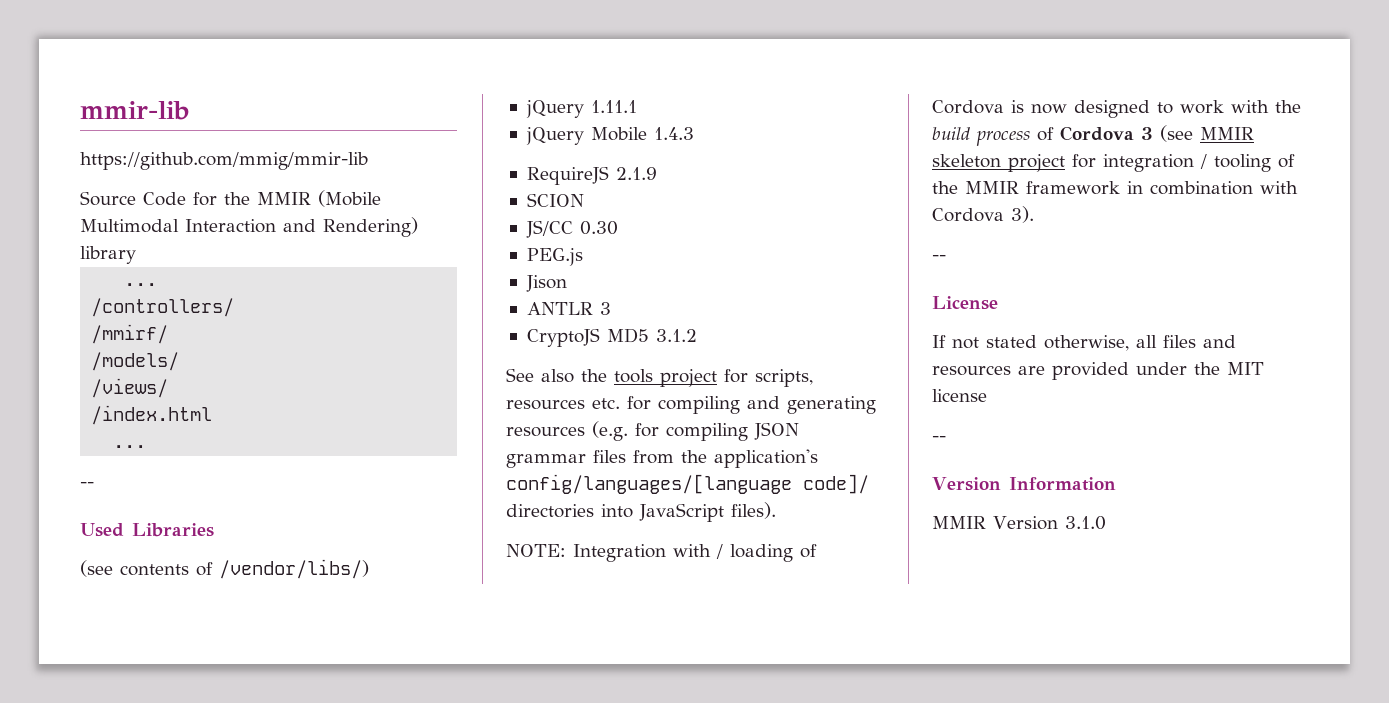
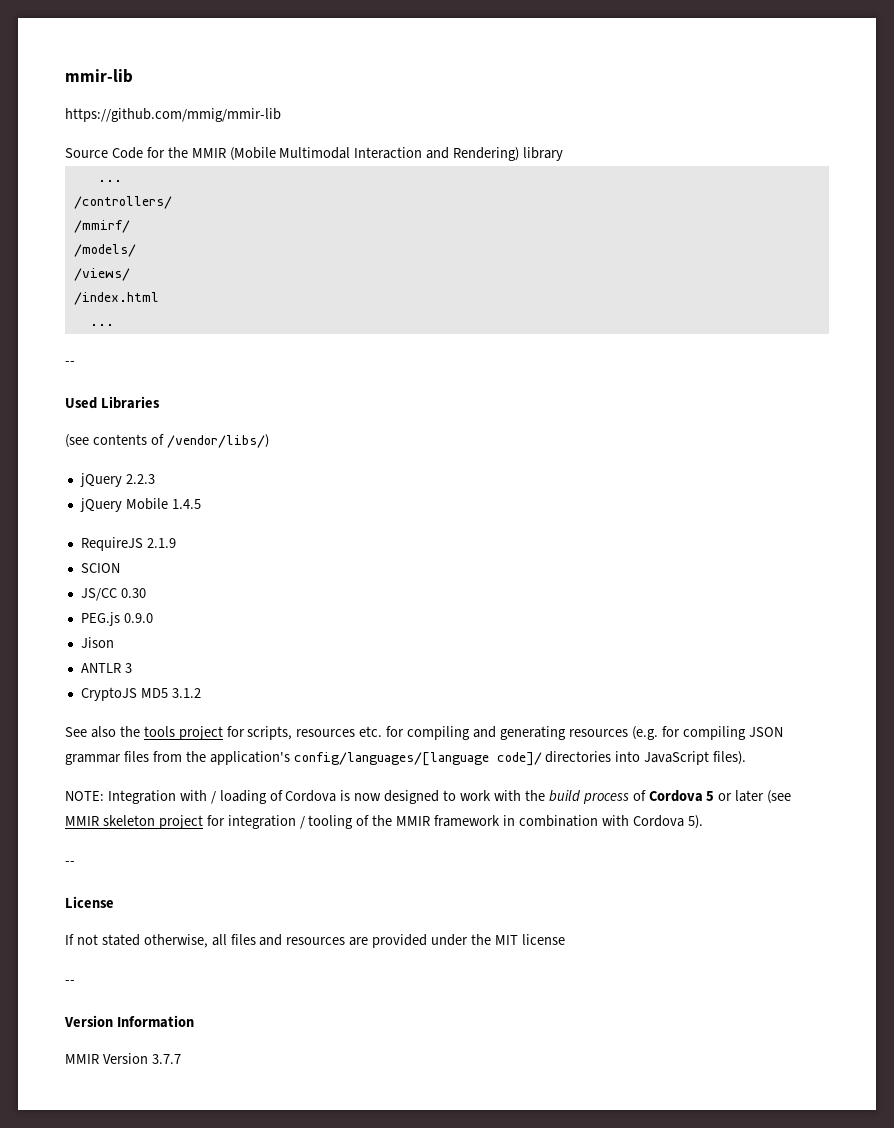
- jQuery 1.11.1
+ jQuery 2.2.3
- jQuery Mobile 1.4.3
+ jQuery Mobile 1.4.5
- PEG.js
+ PEG.js 0.9.0
- NOTE: Integration with / loading of Cordova is now designed to work with the build process of Cordova 3 (see MMIR skeleton project for integration / tooling of the MMIR framework in combination with Cordova 3).
+ NOTE: Integration with / loading of Cordova is now designed to work with the build process of Cordova 5 or later (see MMIR skeleton project for integration / tooling of the MMIR framework in combination with Cordova 5).
- MMIR Version 3.1.0
+ MMIR Version 3.7.7

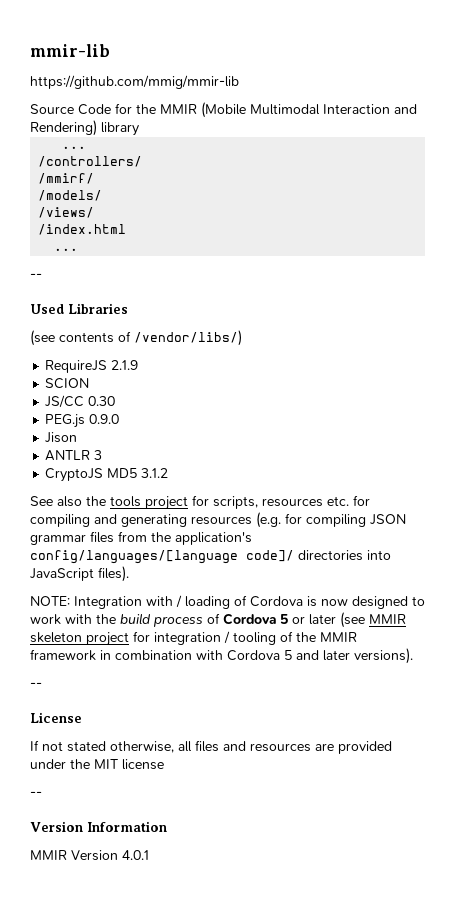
- jQuery 2.2.3
- jQuery Mobile 1.4.5
- NOTE: Integration with / loading of Cordova is now designed to work with the build process of Cordova 5 or later (see MMIR skeleton project for integration / tooling of the MMIR framework in combination with Cordova 5).
+ NOTE: Integration with / loading of Cordova is now designed to work with the build process of Cordova 5 or later (see MMIR skeleton project for integration / tooling of the MMIR framework in combination with Cordova 5 and later versions).
- MMIR Version 3.7.7
+ MMIR Version 4.0.1

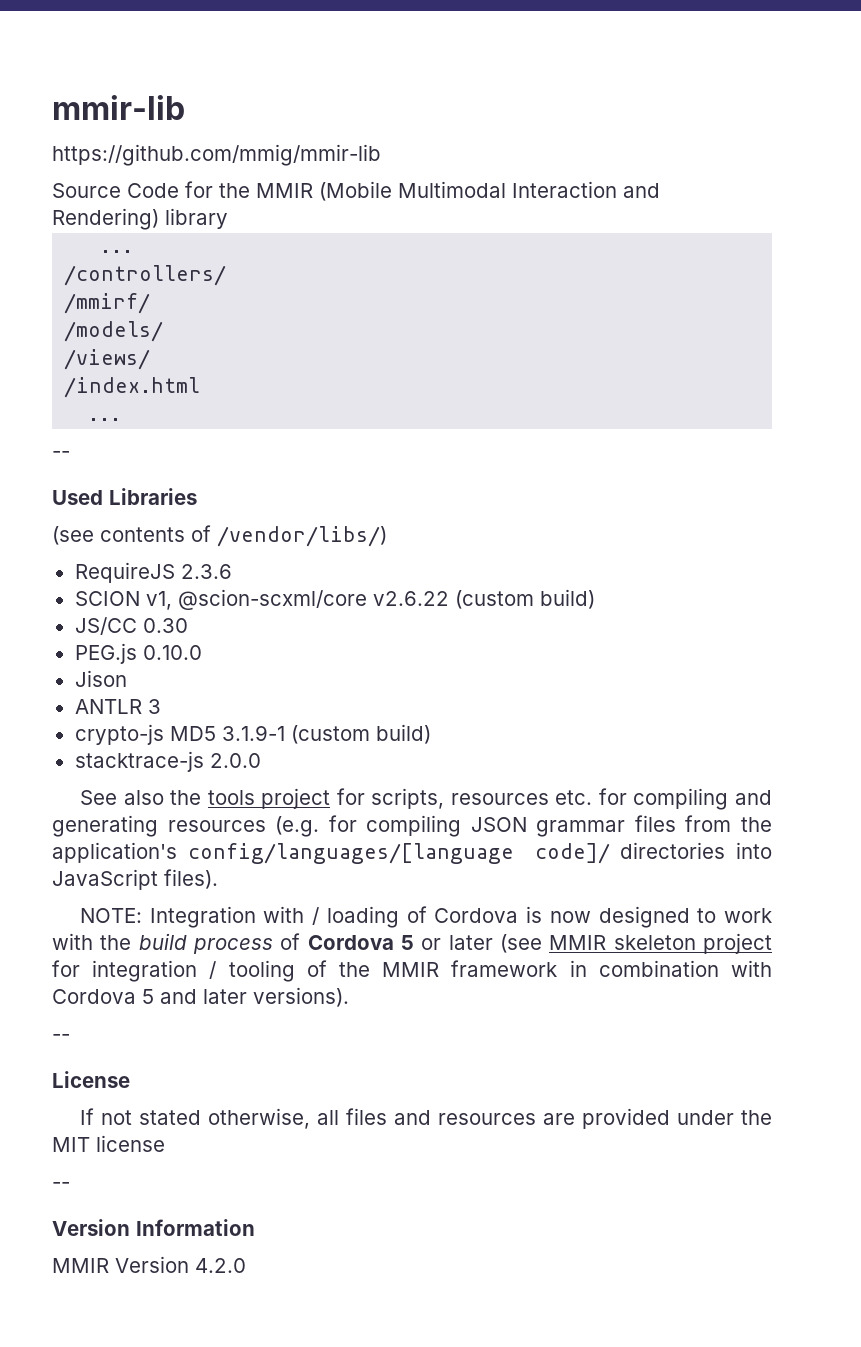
- RequireJS 2.1.9
+ RequireJS 2.3.6
- SCION
+ SCION v1, @scion-scxml/core v2.6.22 (custom build)
- PEG.js 0.9.0
+ PEG.js 0.10.0
- CryptoJS MD5 3.1.2
+ crypto-js MD5 3.1.9-1 (custom build)
+ stacktrace-js 2.0.0
- MMIR Version 4.0.1
+ MMIR Version 4.2.0

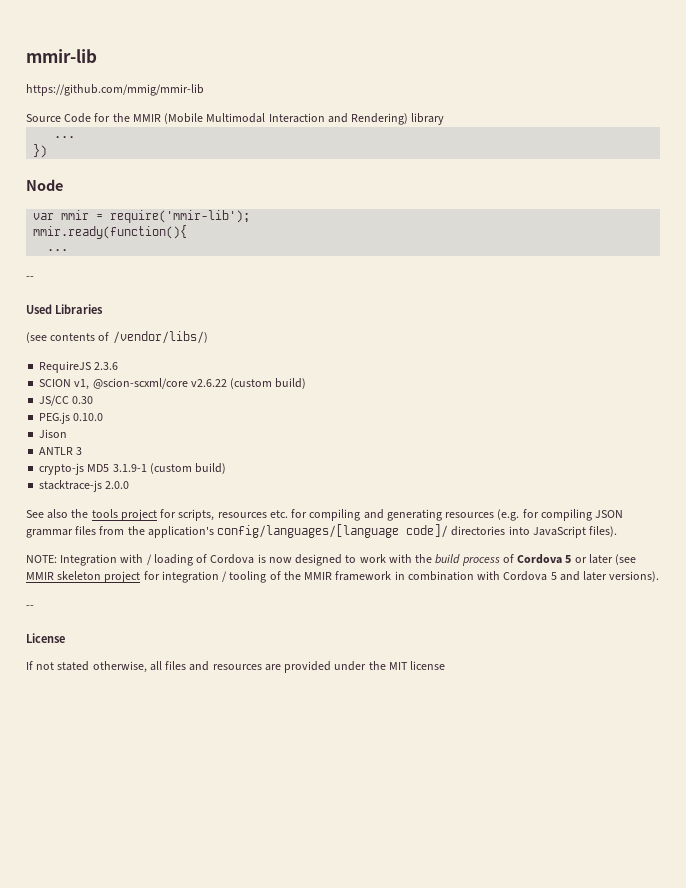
- /controllers/
- /mmirf/
- /models/
- /views/
- /index.html
+ })
+ Node
+ var mmir = require('mmir-lib');
+ mmir.ready(function(){
  If not stated otherwise, all files and resources are provided under the MIT license
- --
- Version Information
- MMIR Version 4.2.0

